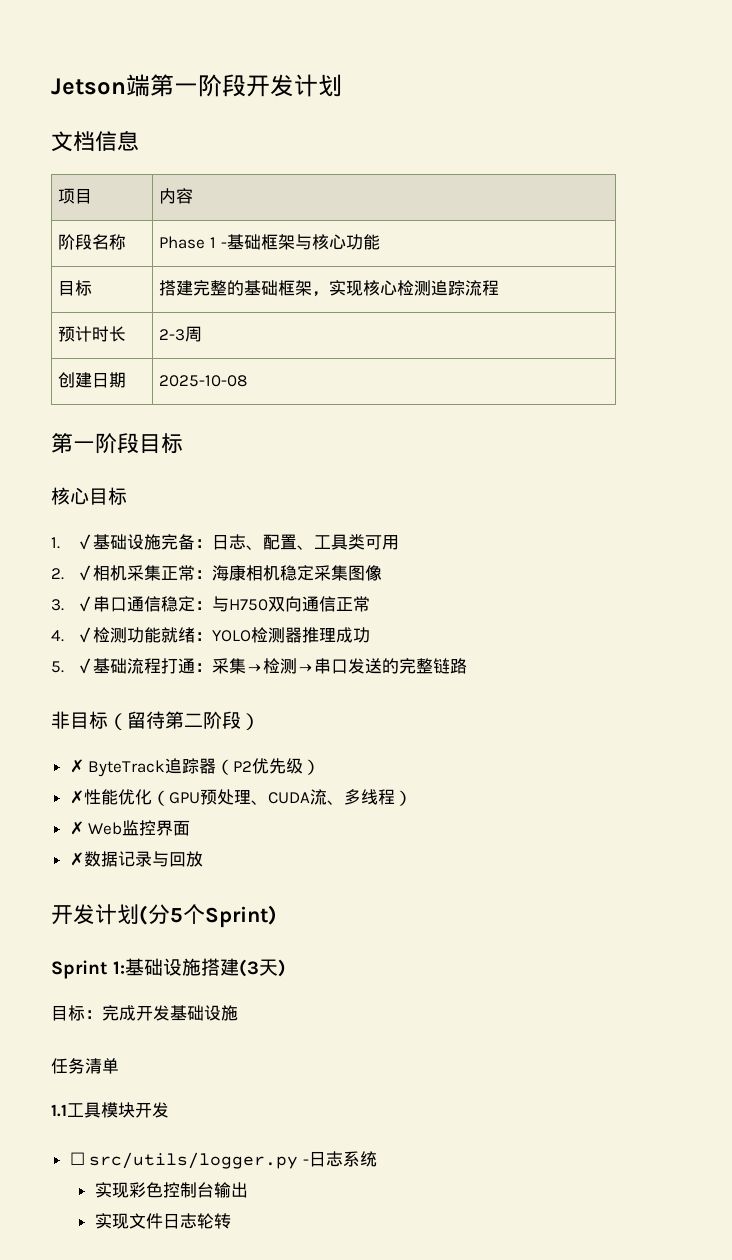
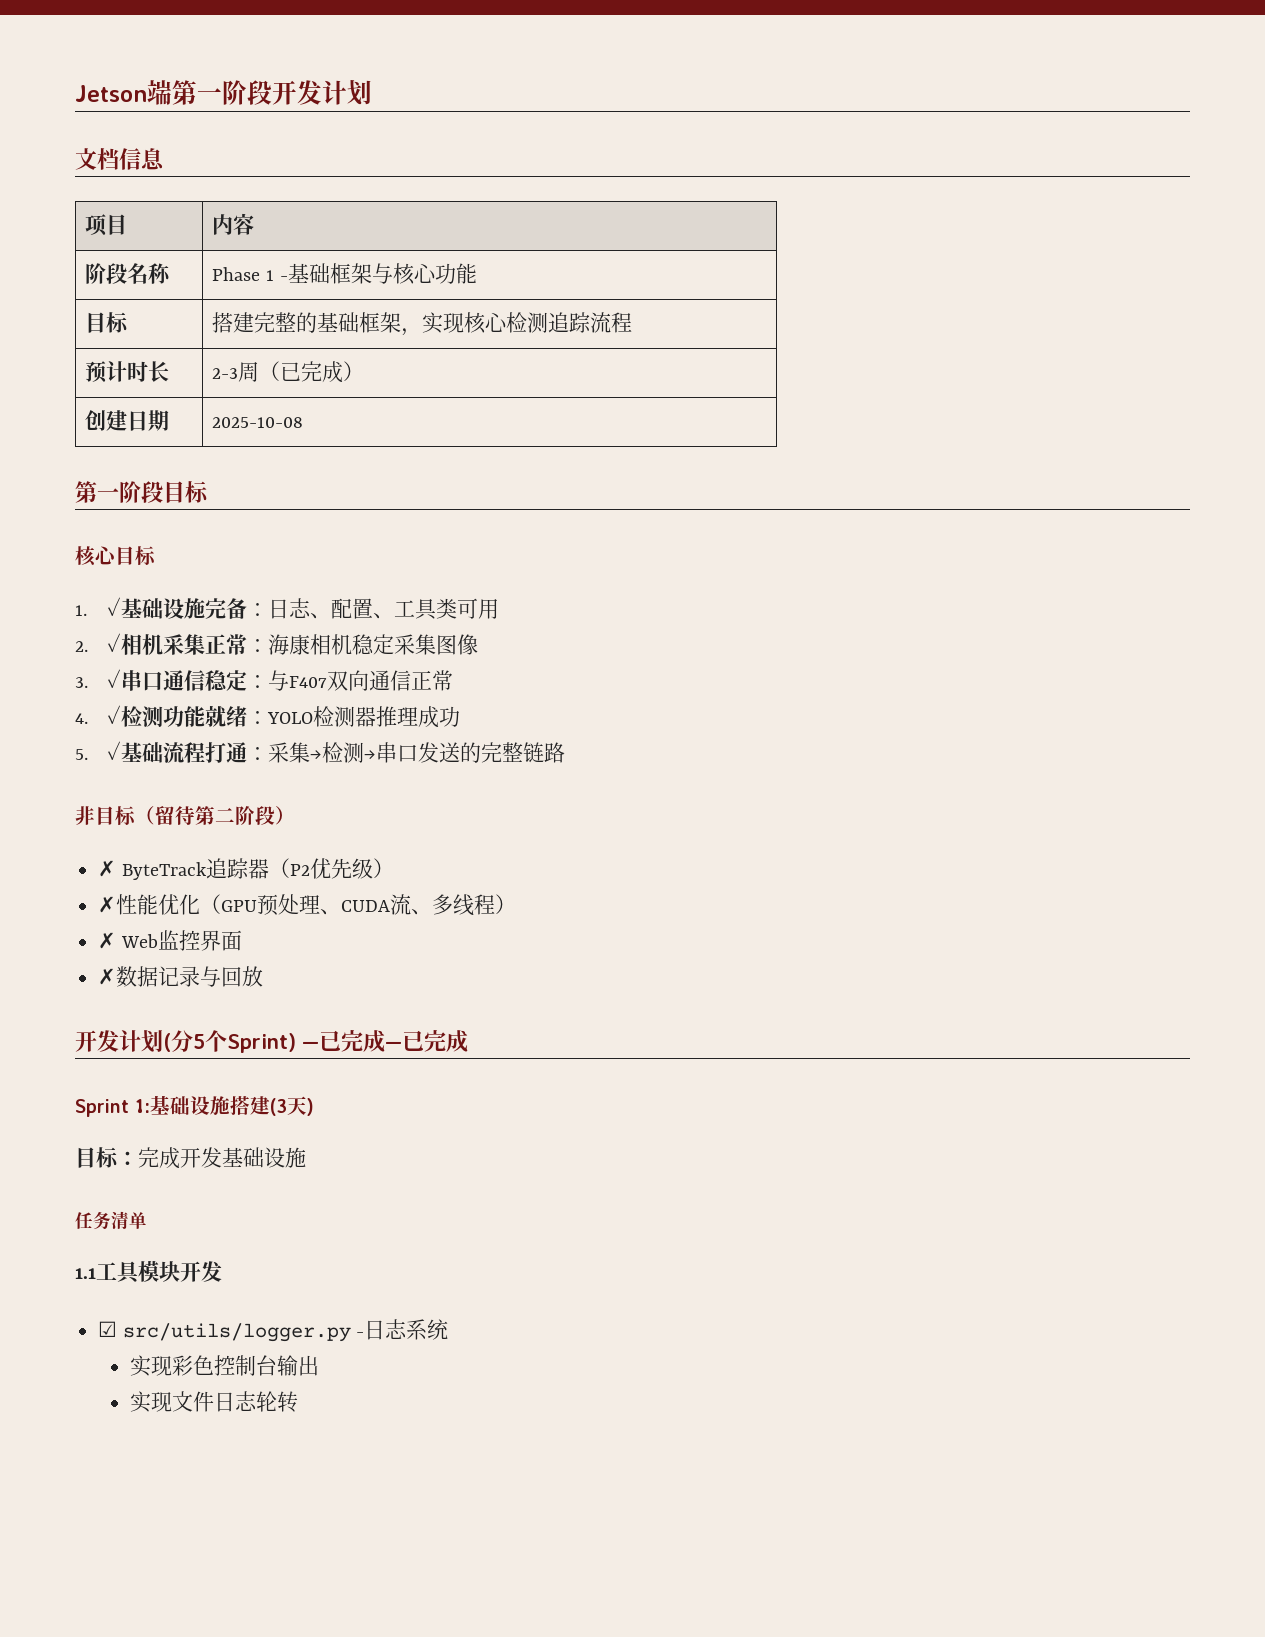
- 预计时长 | 2-3周
+ 预计时长 | 2-3周（已完成）
- 3. ✓串口通信稳定：与H750双向通信正常
+ 3. ✓串口通信稳定：与F407双向通信正常
- 开发计划(分5个Sprint)
+ 开发计划(分5个Sprint) —已完成—已完成
- ☐ src/utils/logger.py -日志系统
+ ☑ src/utils/logger.py -日志系统

